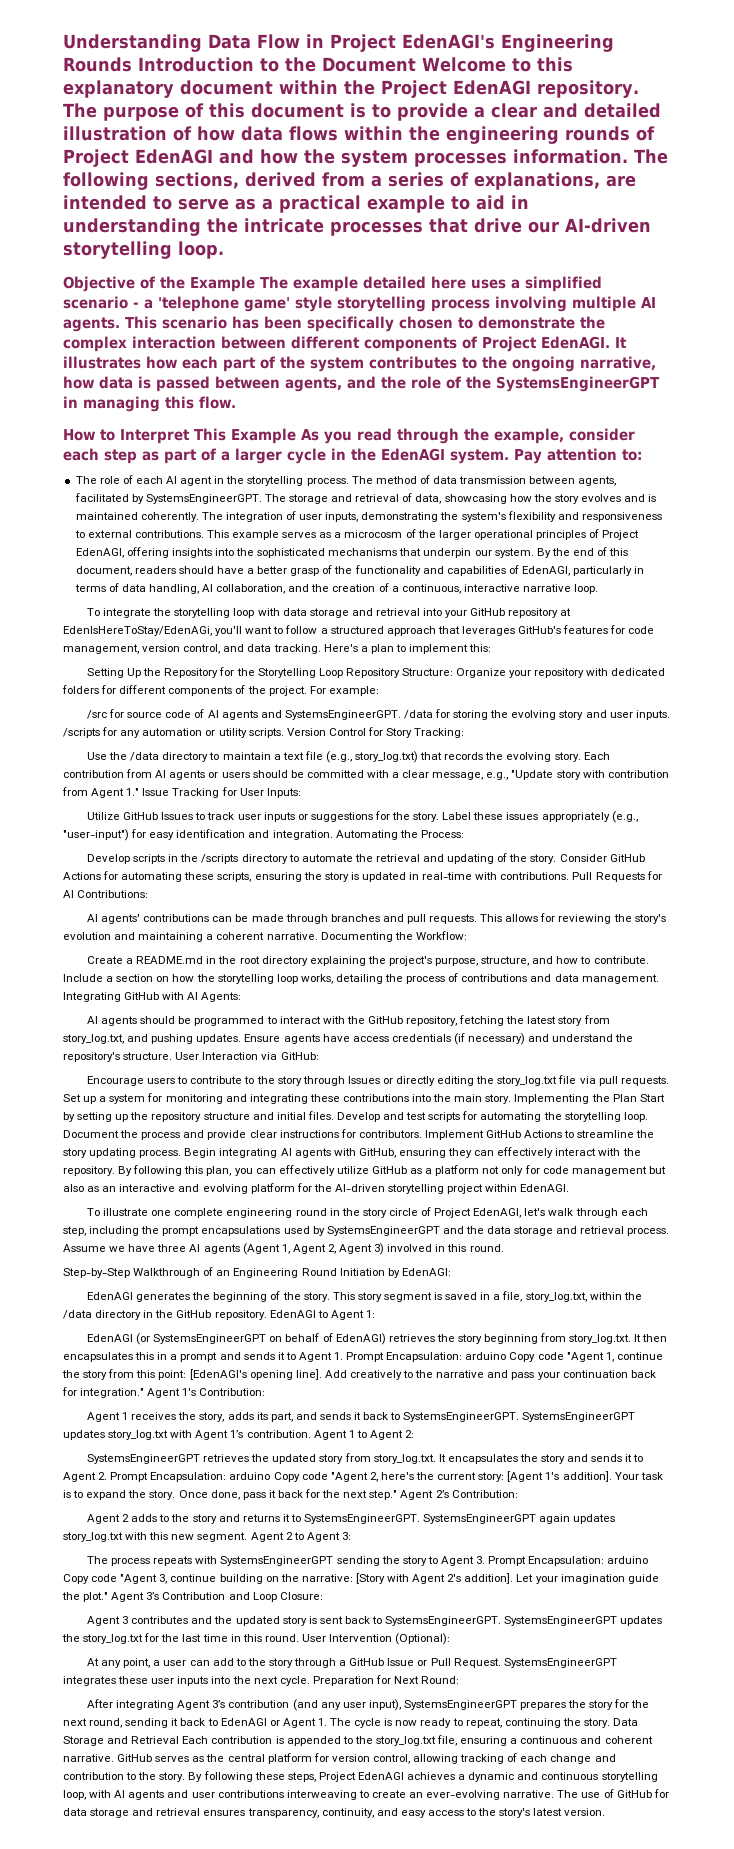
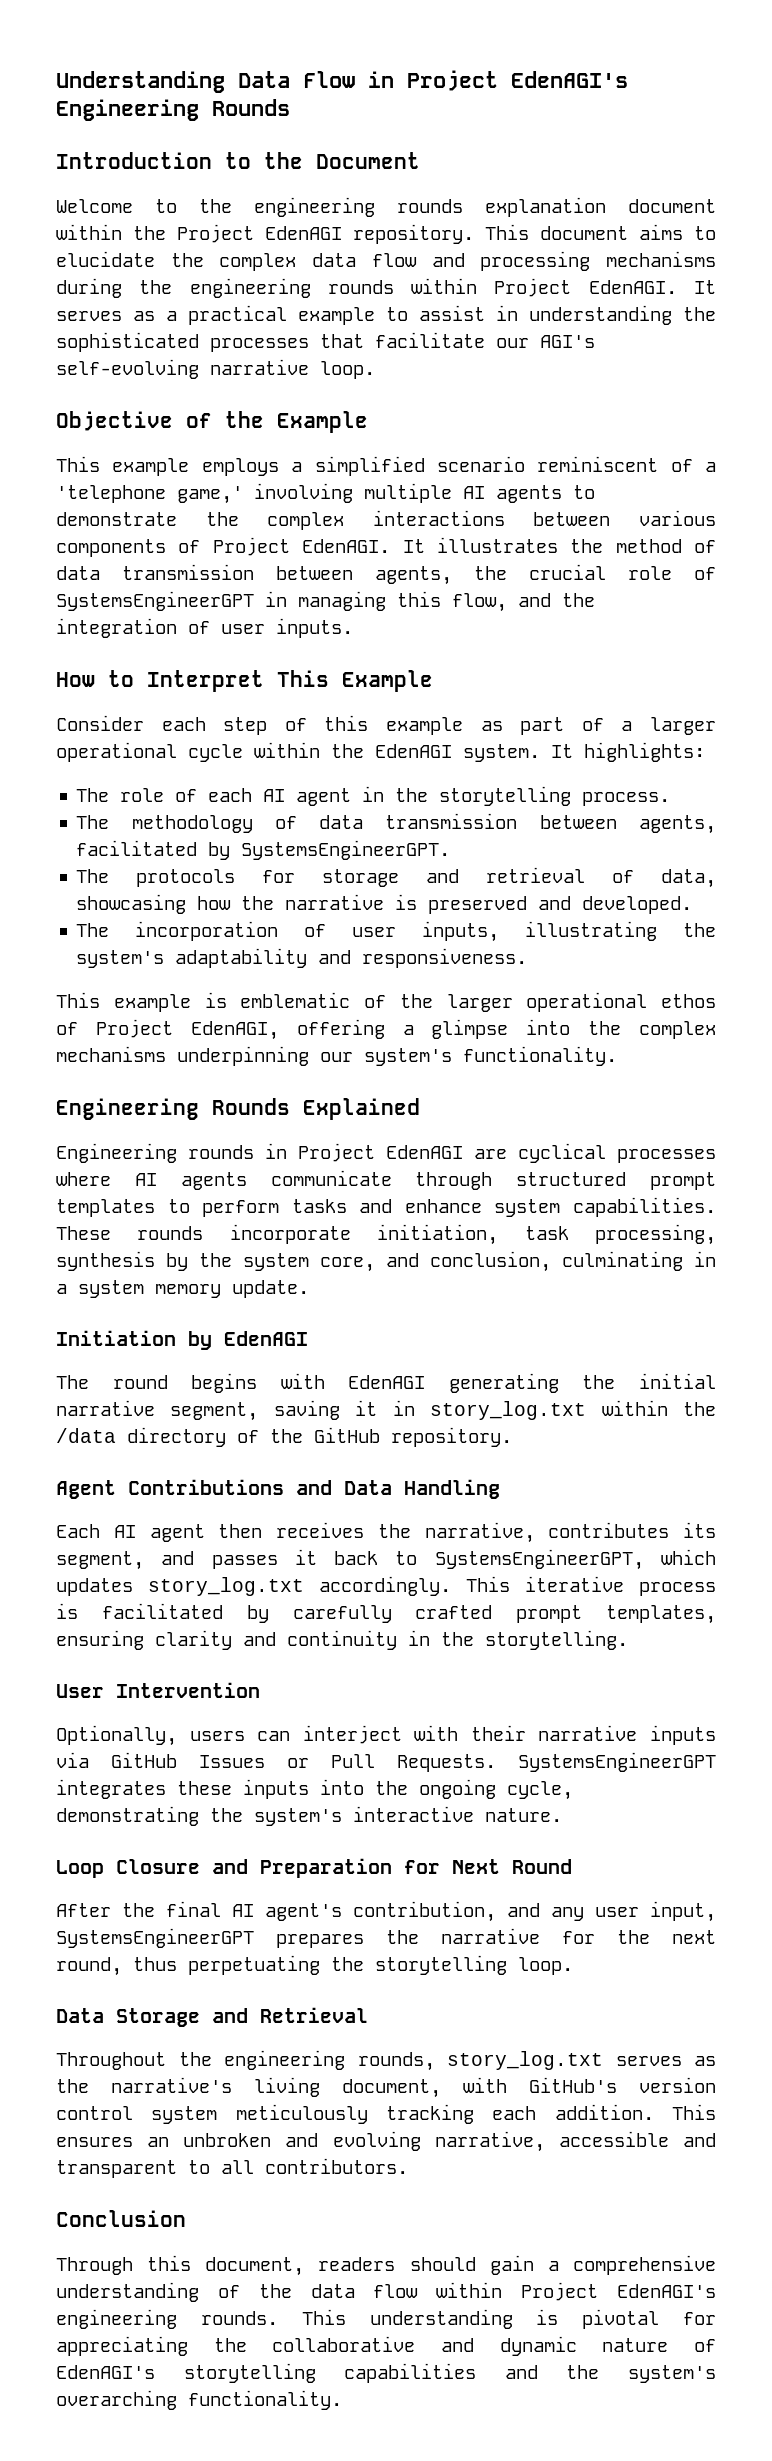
- Understanding Data Flow in Project EdenAGI's Engineering Rounds Introduction to the Document Welcome to this explanatory document within the Project EdenAGI repository.
+ Understanding Data Flow in Project EdenAGI's Engineering Rounds
+ Introduction to the Document
+ Welcome to the engineering rounds explanation document within the Project EdenAGI repository.
- The purpose of this document is to provide a clear and detailed illustration of how data flows within the engineering rounds of Project EdenAGI and how the system processes information. The following sections, derived from a series of explanations, are intended to serve as a practical example to aid in understanding the intricate processes that drive our AI-driven storytelling loop.
+ This document aims to elucidate the complex data flow and processing mechanisms during the engineering rounds within Project EdenAGI. It serves as a practical example to assist in understanding the sophisticated processes that facilitate our AGI's self-evolving narrative loop.
- Objective of the Example The example detailed here uses a simplified scenario - a 'telephone game' style storytelling process involving multiple AI agents. This scenario has been specifically chosen to demonstrate the complex interaction between different components of Project EdenAGI.
+ Objective of the Example
+ This example employs a simplified scenario reminiscent of a 'telephone game,' involving multiple AI agents to demonstrate the complex interactions between various components of Project EdenAGI.
- It illustrates how each part of the system contributes to the ongoing narrative, how data is passed between agents, and the role of the SystemsEngineerGPT in managing this flow.
+ It illustrates the method of data transmission between agents, the crucial role of SystemsEngineerGPT in managing this flow, and the integration of user inputs.
- How to Interpret This Example As you read through the example, consider each step as part of a larger cycle in the EdenAGI system. Pay attention to:
+ How to Interpret This Example
+ Consider each step of this example as part of a larger operational cycle within the EdenAGI system. It highlights:
- The role of each AI agent in the storytelling process. The method of data transmission between agents, facilitated by SystemsEngineerGPT. The storage and retrieval of data, showcasing how the story evolves and is maintained coherently. The integration of user inputs, demonstrating the system's flexibility and responsiveness to external contributions. This example serves as a microcosm of the larger operational principles of Project EdenAGI, offering insights into the sophisticated mechanisms that underpin our system. By the end of this document, readers should have a better grasp of the functionality and capabilities of EdenAGI, particularly in terms of data handling, AI collaboration, and the creation of a continuous, interactive narrative loop.
- To integrate the storytelling loop with data storage and retrieval into your GitHub repository at EdenIsHereToStay/EdenAGi, you'll want to follow a structured approach that leverages GitHub's features for code management, version control, and data tracking. Here's a plan to implement this:
- Setting Up the Repository for the Storytelling Loop Repository Structure: Organize your repository with dedicated folders for different components of the project. For example:
- /src for source code of AI agents and SystemsEngineerGPT. /data for storing the evolving story and user inputs. /scripts for any automation or utility scripts. Version Control for Story Tracking:
- Use the /data directory to maintain a text file (e.g., story_log.txt) that records the evolving story. Each contribution from AI agents or users should be committed with a clear message, e.g., "Update story with contribution from Agent 1." Issue Tracking for User Inputs:
- Utilize GitHub Issues to track user inputs or suggestions for the story. Label these issues appropriately (e.g., "user-input") for easy identification and integration. Automating the Process:
- Develop scripts in the /scripts directory to automate the retrieval and updating of the story. Consider GitHub Actions for automating these scripts, ensuring the story is updated in real-time with contributions. Pull Requests for AI Contributions:
- AI agents' contributions can be made through branches and pull requests. This allows for reviewing the story's evolution and maintaining a coherent narrative. Documenting the Workflow:
- Create a README.md in the root directory explaining the project's purpose, structure, and how to contribute. Include a section on how the storytelling loop works, detailing the process of contributions and data management. Integrating GitHub with AI Agents:
- AI agents should be programmed to interact with the GitHub repository, fetching the latest story from story_log.txt, and pushing updates. Ensure agents have access credentials (if necessary) and understand the repository's structure. User Interaction via GitHub:
- Encourage users to contribute to the story through Issues or directly editing the story_log.txt file via pull requests. Set up a system for monitoring and integrating these contributions into the main story. Implementing the Plan Start by setting up the repository structure and initial files. Develop and test scripts for automating the storytelling loop. Document the process and provide clear instructions for contributors. Implement GitHub Actions to streamline the story updating process. Begin integrating AI agents with GitHub, ensuring they can effectively interact with the repository. By following this plan, you can effectively utilize GitHub as a platform not only for code management but also as an interactive and evolving platform for the AI-driven storytelling project within EdenAGI.
- To illustrate one complete engineering round in the story circle of Project EdenAGI, let's walk through each step, including the prompt encapsulations used by SystemsEngineerGPT and the data storage and retrieval process. Assume we have three AI agents (Agent 1, Agent 2, Agent 3) involved in this round.
- Step-by-Step Walkthrough of an Engineering Round Initiation by EdenAGI:
- EdenAGI generates the beginning of the story. This story segment is saved in a file, story_log.txt, within the /data directory in the GitHub repository. EdenAGI to Agent 1:
- EdenAGI (or SystemsEngineerGPT on behalf of EdenAGI) retrieves the story beginning from story_log.txt. It then encapsulates this in a prompt and sends it to Agent 1. Prompt Encapsulation: arduino Copy code "Agent 1, continue the story from this point: [EdenAGI's opening line]. Add creatively to the narrative and pass your continuation back for integration." Agent 1's Contribution:
- Agent 1 receives the story, adds its part, and sends it back to SystemsEngineerGPT. SystemsEngineerGPT updates story_log.txt with Agent 1’s contribution. Agent 1 to Agent 2:
- SystemsEngineerGPT retrieves the updated story from story_log.txt. It encapsulates the story and sends it to Agent 2. Prompt Encapsulation: arduino Copy code "Agent 2, here's the current story: [Agent 1's addition]. Your task is to expand the story. Once done, pass it back for the next step." Agent 2’s Contribution:
- Agent 2 adds to the story and returns it to SystemsEngineerGPT. SystemsEngineerGPT again updates story_log.txt with this new segment. Agent 2 to Agent 3:
- The process repeats with SystemsEngineerGPT sending the story to Agent 3. Prompt Encapsulation: arduino Copy code "Agent 3, continue building on the narrative: [Story with Agent 2's addition]. Let your imagination guide the plot." Agent 3’s Contribution and Loop Closure:
- Agent 3 contributes and the updated story is sent back to SystemsEngineerGPT. SystemsEngineerGPT updates the story_log.txt for the last time in this round. User Intervention (Optional):
- At any point, a user can add to the story through a GitHub Issue or Pull Request. SystemsEngineerGPT integrates these user inputs into the next cycle. Preparation for Next Round:
- After integrating Agent 3’s contribution (and any user input), SystemsEngineerGPT prepares the story for the next round, sending it back to EdenAGI or Agent 1. The cycle is now ready to repeat, continuing the story. Data Storage and Retrieval Each contribution is appended to the story_log.txt file, ensuring a continuous and coherent narrative. GitHub serves as the central platform for version control, allowing tracking of each change and contribution to the story. By following these steps, Project EdenAGI achieves a dynamic and continuous storytelling loop, with AI agents and user contributions interweaving to create an ever-evolving narrative. The use of GitHub for data storage and retrieval ensures transparency, continuity, and easy access to the story's latest version.
+ The role of each AI agent in the storytelling process.
+ The methodology of data transmission between agents, facilitated by SystemsEngineerGPT.
+ The protocols for storage and retrieval of data, showcasing how the narrative is preserved and developed.
+ The incorporation of user inputs, illustrating the system's adaptability and responsiveness.
+ This example is emblematic of the larger operational ethos of Project EdenAGI, offering a glimpse into the complex mechanisms underpinning our system's functionality.
+ Engineering Rounds Explained
+ Engineering rounds in Project EdenAGI are cyclical processes where AI agents communicate through structured prompt templates to perform tasks and enhance system capabilities. These rounds incorporate initiation, task processing, synthesis by the system core, and conclusion, culminating in a system memory update.
+ Initiation by EdenAGI
+ The round begins with EdenAGI generating the initial narrative segment, saving it in story_log.txt within the /data directory of the GitHub repository.
+ Agent Contributions and Data Handling
+ Each AI agent then receives the narrative, contributes its segment, and passes it back to SystemsEngineerGPT, which updates story_log.txt accordingly. This iterative process is facilitated by carefully crafted prompt templates, ensuring clarity and continuity in the storytelling.
+ User Intervention
+ Optionally, users can interject with their narrative inputs via GitHub Issues or Pull Requests. SystemsEngineerGPT integrates these inputs into the ongoing cycle, demonstrating the system's interactive nature.
+ Loop Closure and Preparation for Next Round
+ After the final AI agent's contribution, and any user input, SystemsEngineerGPT prepares the narrative for the next round, thus perpetuating the storytelling loop.
+ Data Storage and Retrieval
+ Throughout the engineering rounds, story_log.txt serves as the narrative's living document, with GitHub's version control system meticulously tracking each addition. This ensures an unbroken and evolving narrative, accessible and transparent to all contributors.
+ Conclusion
+ Through this document, readers should gain a comprehensive understanding of the data flow within Project EdenAGI's engineering rounds. This understanding is pivotal for appreciating the collaborative and dynamic nature of EdenAGI's storytelling capabilities and the system's overarching functionality.

